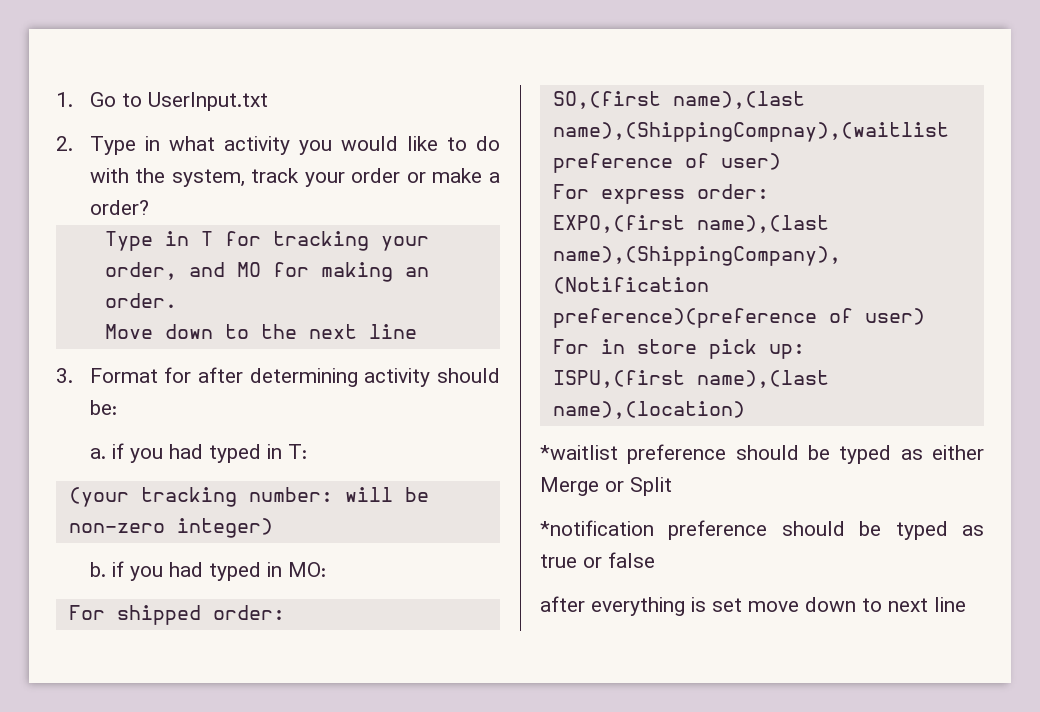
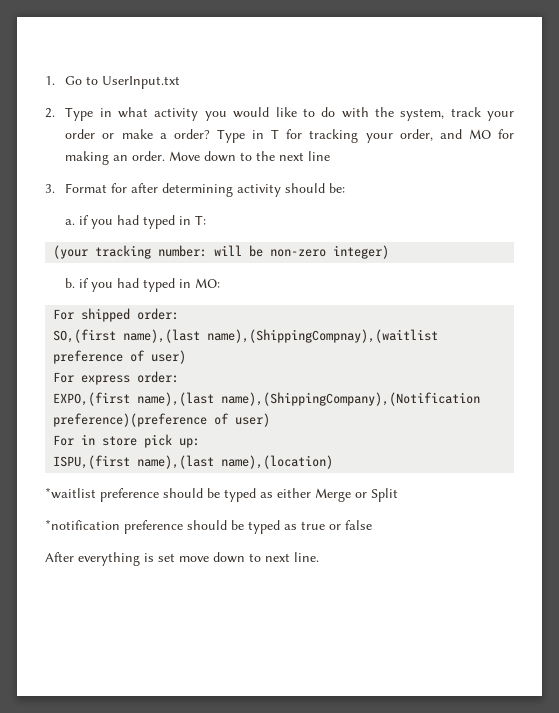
- 2. Type in what activity you would like to do with the system, track your order or make a order?
- Type in T for tracking your order, and MO for making an order.
- Move down to the next line
+ 2. Type in what activity you would like to do with the system, track your order or make a order? Type in T for tracking your order, and MO for making an order. Move down to the next line
- after everything is set move down to next line
+ After everything is set move down to next line.

